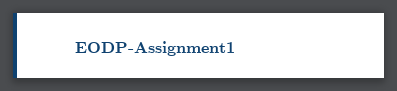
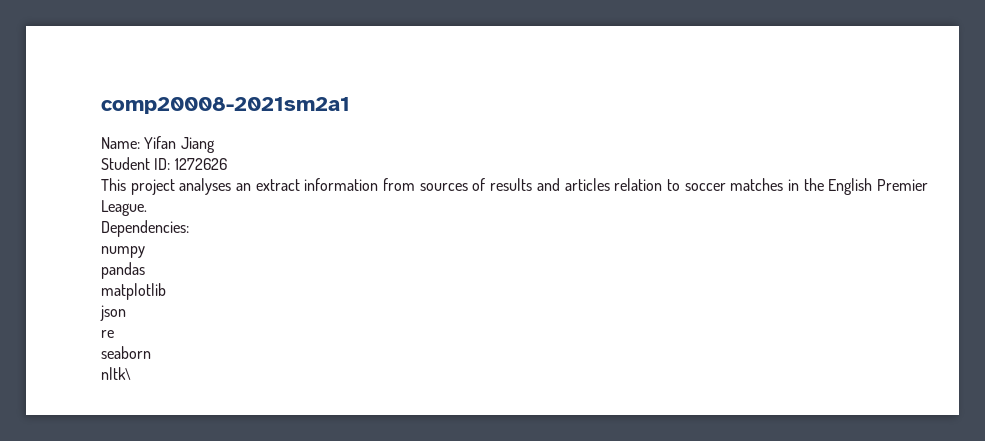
- EODP-Assignment1
+ comp20008-2021sm2a1
+ Name: Yifan Jiang
+ Student ID: 1272626
+ This project analyses an extract information from sources of results and articles relation to soccer matches in the English Premier League.
+ Dependencies:
+ numpy
+ pandas
+ matplotlib
+ json
+ re
+ seaborn
+ nltk\

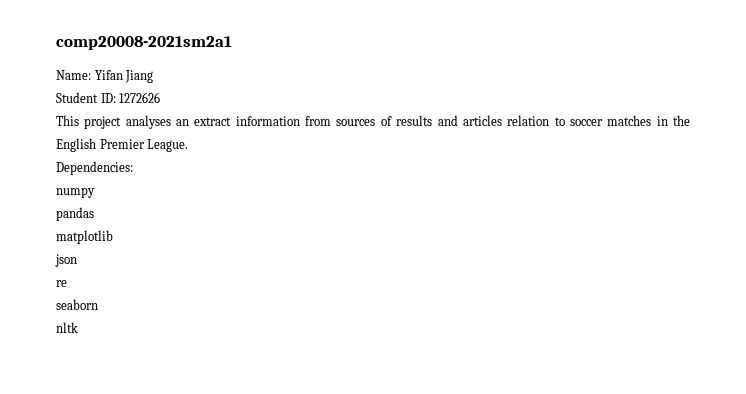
- nltk\
+ nltk

